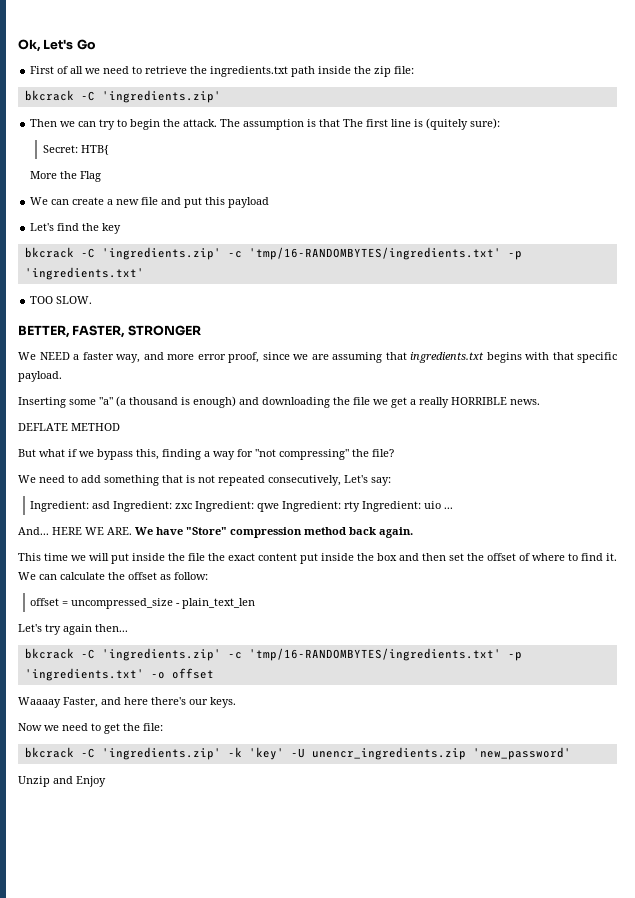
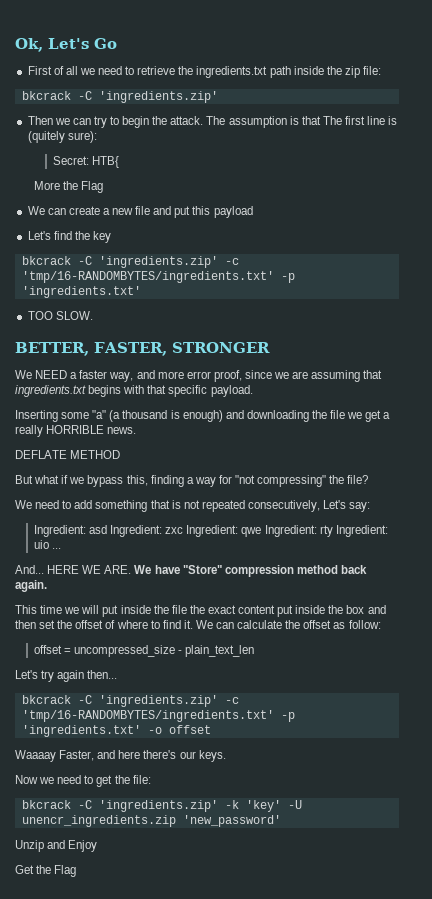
+ Get the Flag

